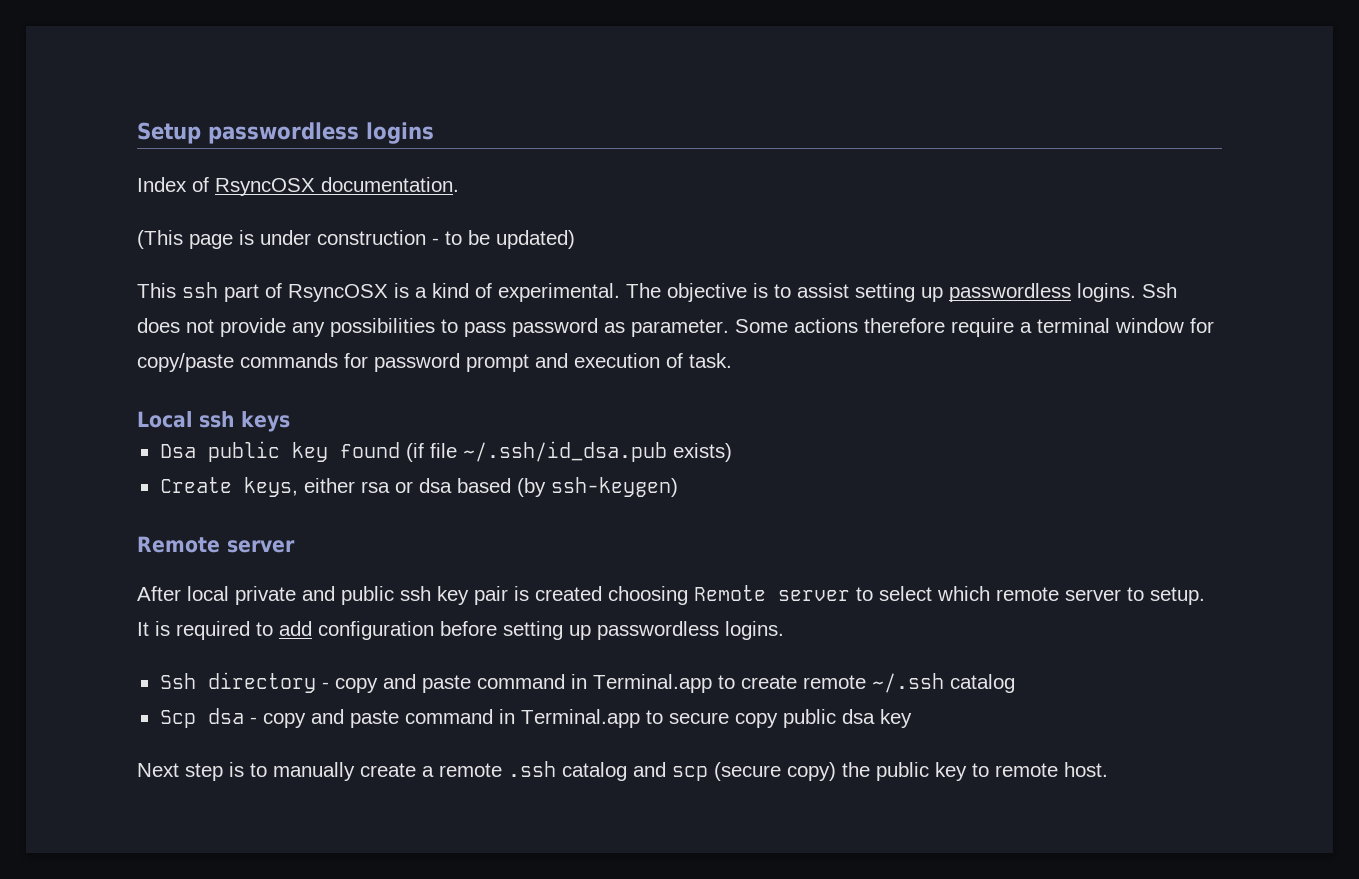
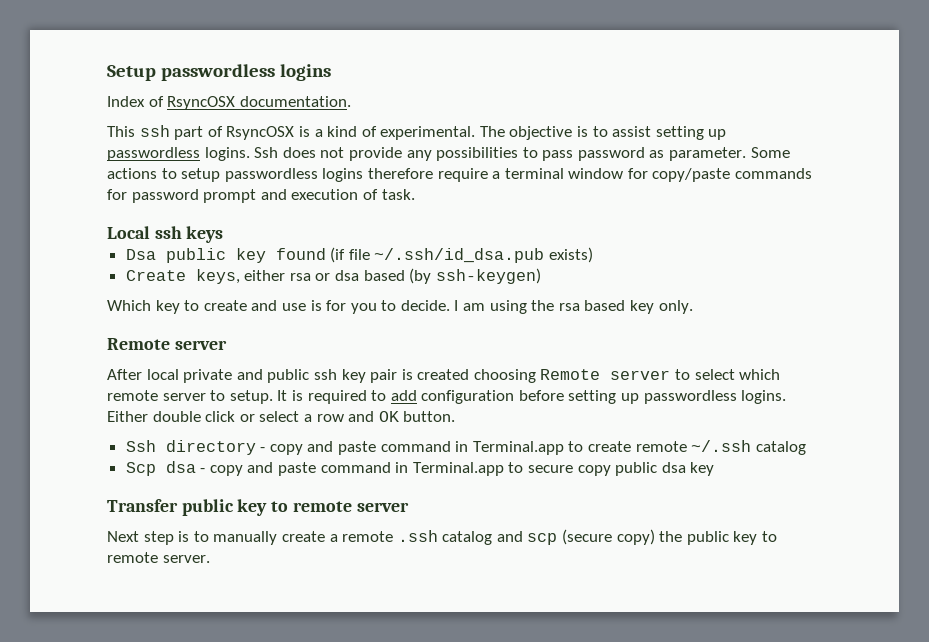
- (This page is under construction - to be updated)
- Some actions therefore require a terminal window for copy/paste commands for password prompt and execution of task.
+ Some actions to setup passwordless logins therefore require a terminal window for copy/paste commands for password prompt and execution of task.
+ Which key to create and use is for you to decide. I am using the rsa based key only.
+ Either double click or select a row and OK button.
+ Transfer public key to remote server
- Next step is to manually create a remote .ssh catalog and scp (secure copy) the public key to remote host.
+ Next step is to manually create a remote .ssh catalog and scp (secure copy) the public key to remote server.

